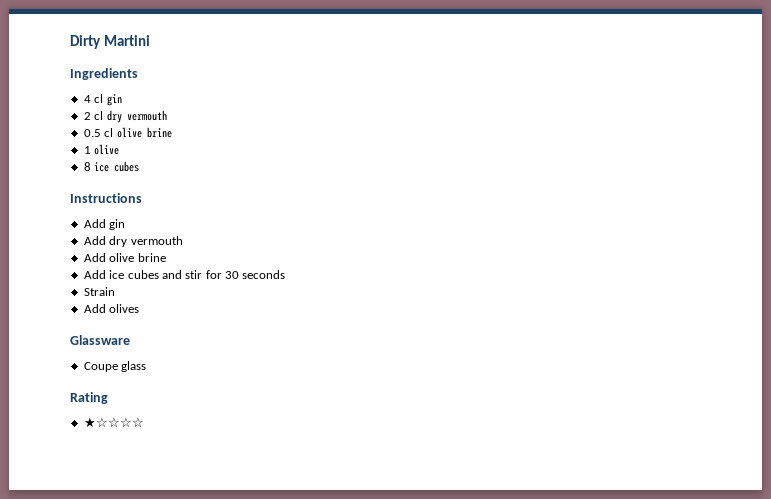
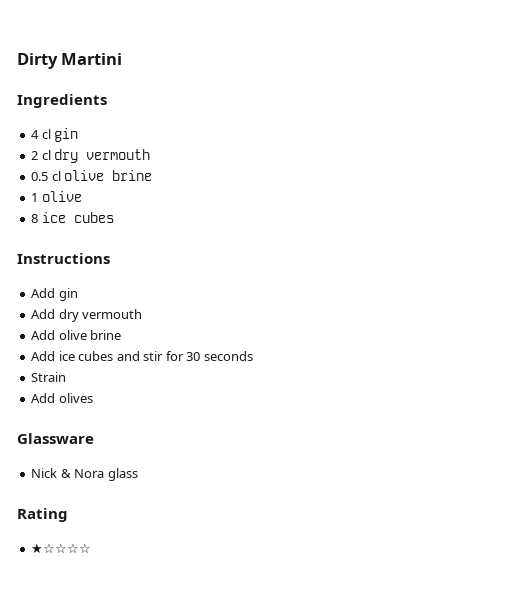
- Coupe glass
+ Nick & Nora glass

